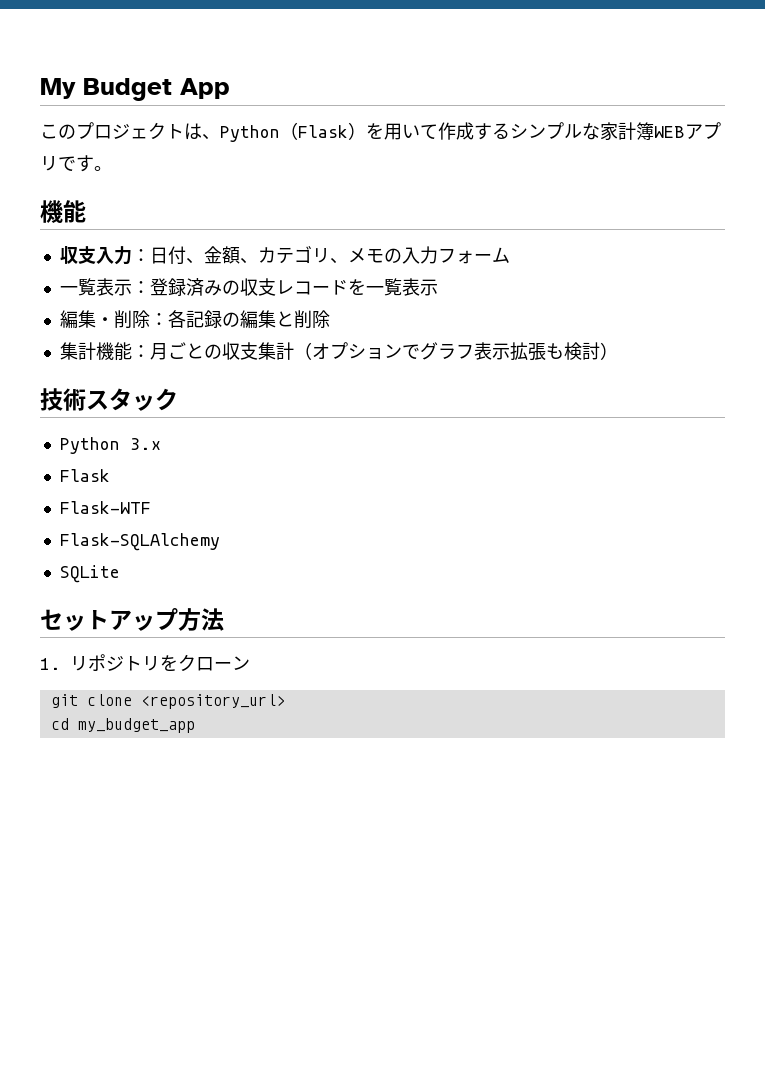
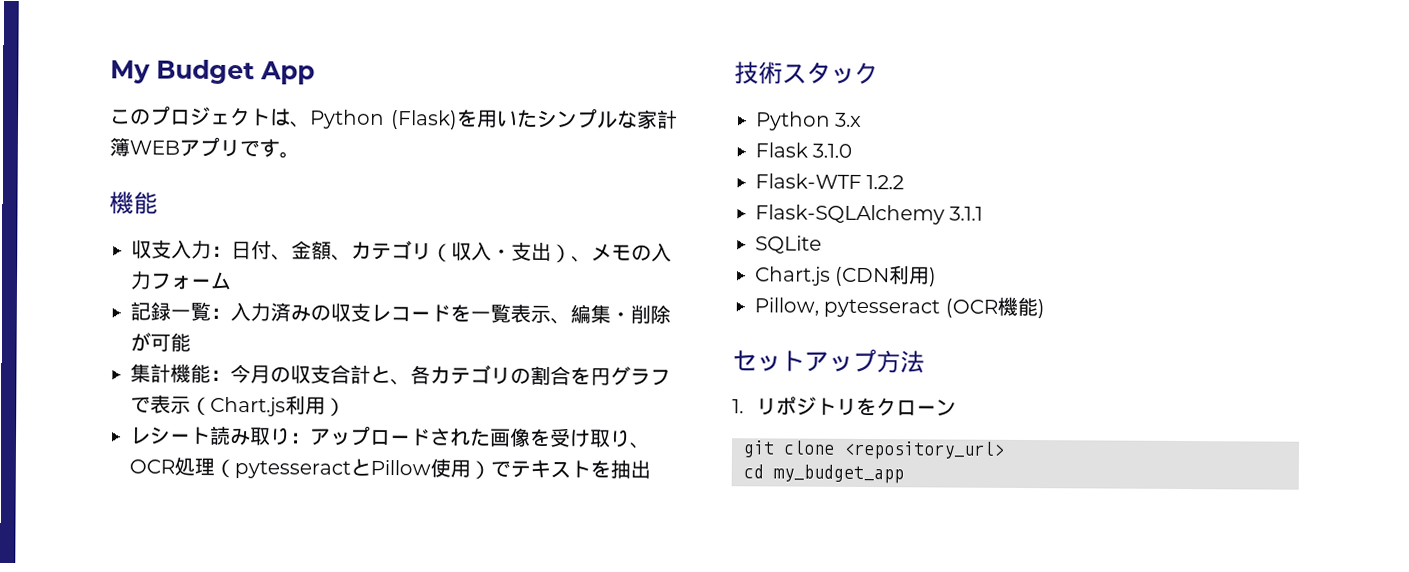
- このプロジェクトは、Python（Flask）を用いて作成するシンプルな家計簿WEBアプリです。
+ このプロジェクトは、Python (Flask)を用いたシンプルな家計簿WEBアプリです。
- 収支入力：日付、金額、カテゴリ、メモの入力フォーム
+ 収支入力：日付、金額、カテゴリ（収入・支出）、メモの入力フォーム
- 一覧表示：登録済みの収支レコードを一覧表示
- 編集・削除：各記録の編集と削除
- 集計機能：月ごとの収支集計（オプションでグラフ表示拡張も検討）
+ 記録一覧：入力済みの収支レコードを一覧表示、編集・削除が可能
+ 集計機能：今月の収支合計と、各カテゴリの割合を円グラフで表示（Chart.js利用）
+ レシート読み取り：アップロードされた画像を受け取り、OCR処理（pytesseractとPillow使用）でテキストを抽出
  Python 3.x
- Flask
+ Flask 3.1.0
- Flask-WTF
+ Flask-WTF 1.2.2
- Flask-SQLAlchemy
+ Flask-SQLAlchemy 3.1.1
+ Chart.js (CDN利用)
+ Pillow, pytesseract (OCR機能)

